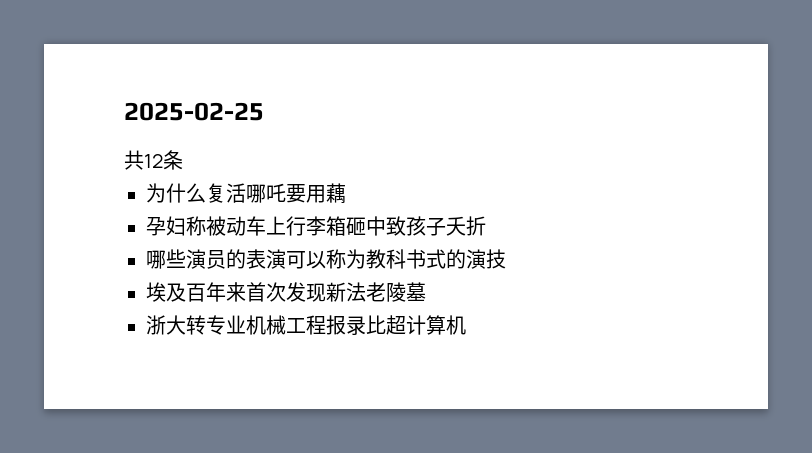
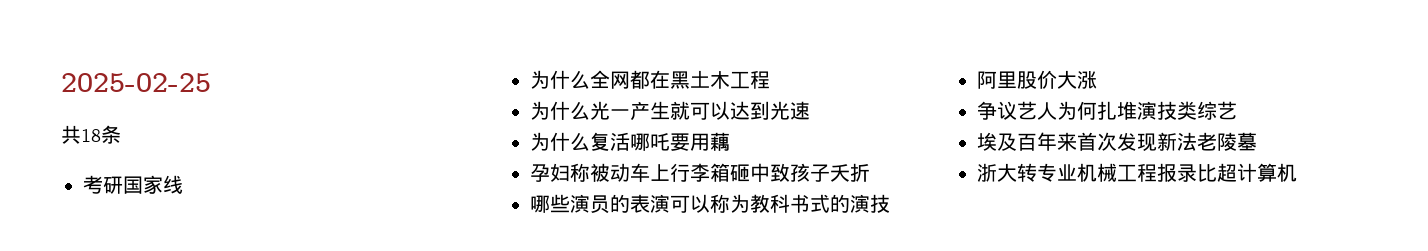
- 共12条
+ 共18条
+ 考研国家线
+ 为什么全网都在黑土木工程
+ 为什么光一产生就可以达到光速
+ 阿里股价大涨
+ 争议艺人为何扎堆演技类综艺

